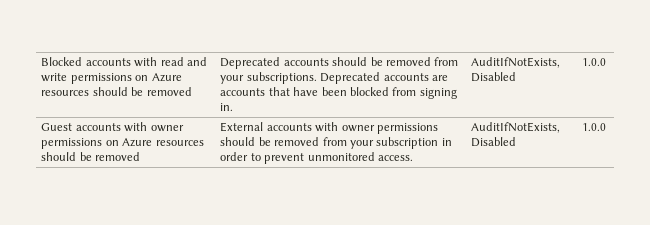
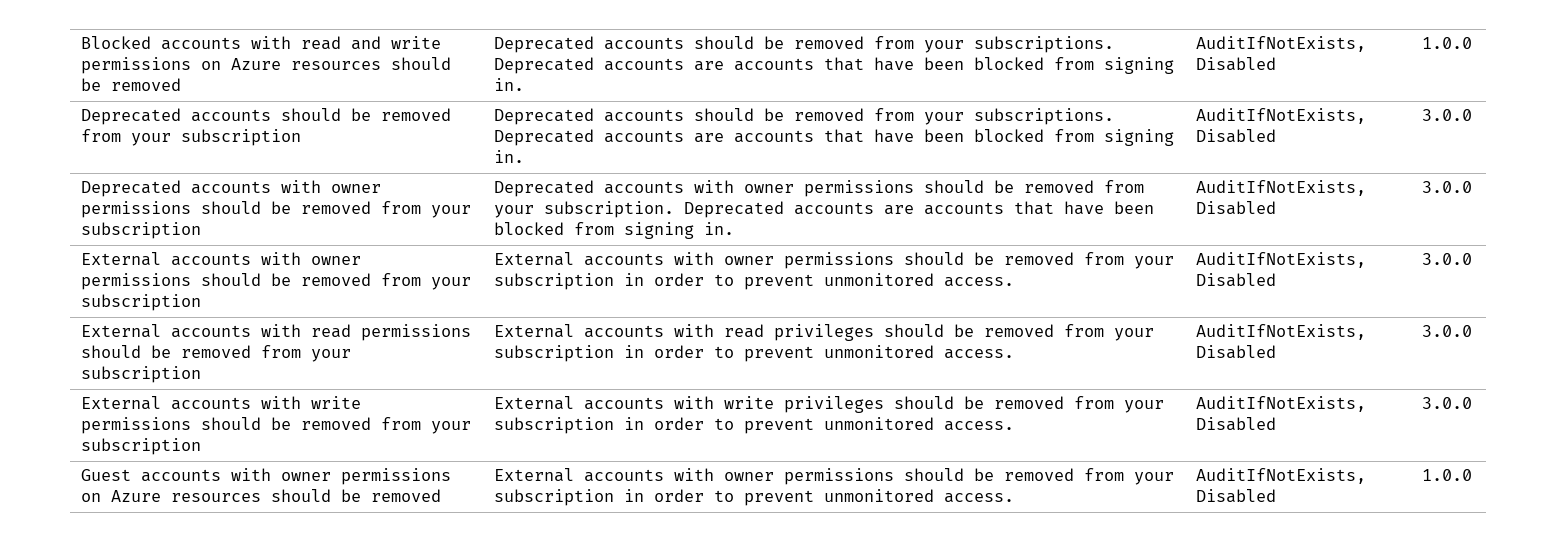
+ Deprecated accounts should be removed from your subscription | Deprecated accounts should be removed from your subscriptions. Deprecated accounts are accounts that have been blocked from signing in. | AuditIfNotExists, Disabled | 3.0.0
+ Deprecated accounts with owner permissions should be removed from your subscription | Deprecated accounts with owner permissions should be removed from your subscription. Deprecated accounts are accounts that have been blocked from signing in. | AuditIfNotExists, Disabled | 3.0.0
+ External accounts with owner permissions should be removed from your subscription | External accounts with owner permissions should be removed from your subscription in order to prevent unmonitored access. | AuditIfNotExists, Disabled | 3.0.0
+ External accounts with read permissions should be removed from your subscription | External accounts with read privileges should be removed from your subscription in order to prevent unmonitored access. | AuditIfNotExists, Disabled | 3.0.0
+ External accounts with write permissions should be removed from your subscription | External accounts with write privileges should be removed from your subscription in order to prevent unmonitored access. | AuditIfNotExists, Disabled | 3.0.0

